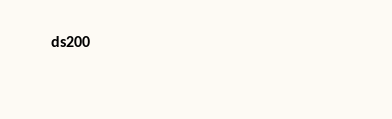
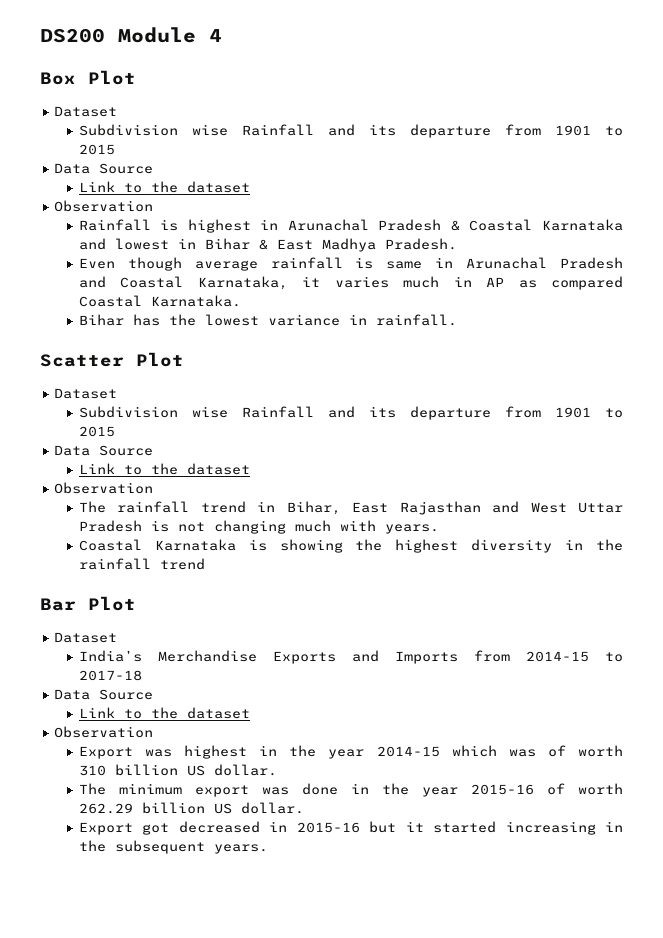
- ds200
+ DS200 Module 4
+ Box Plot
+ Dataset
+ Subdivision wise Rainfall and its departure from 1901 to 2015
+ Data Source
+ Link to the dataset
+ Observation
+ Rainfall is highest in Arunachal Pradesh & Coastal Karnataka and lowest in Bihar & East Madhya Pradesh.
+ Even though average rainfall is same in Arunachal Pradesh and Coastal Karnataka, it varies much in AP as compared Coastal Karnataka.
+ Bihar has the lowest variance in rainfall.
+ Scatter Plot
+ Dataset
+ Subdivision wise Rainfall and its departure from 1901 to 2015
+ Data Source
+ Link to the dataset
+ Observation
+ The rainfall trend in Bihar, East Rajasthan and West Uttar Pradesh is not changing much with years.
+ Coastal Karnataka is showing the highest diversity in the rainfall trend
+ Bar Plot
+ Dataset
+ India’s Merchandise Exports and Imports from 2014-15 to 2017-18
+ Data Source
+ Link to the dataset
+ Observation
+ Export was highest in the year 2014-15 which was of worth 310 billion US dollar.
+ The minimum export was done in the year 2015-16 of worth 262.29 billion US dollar.
+ Export got decreased in 2015-16 but it started increasing in the subsequent years.

